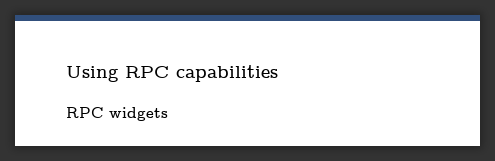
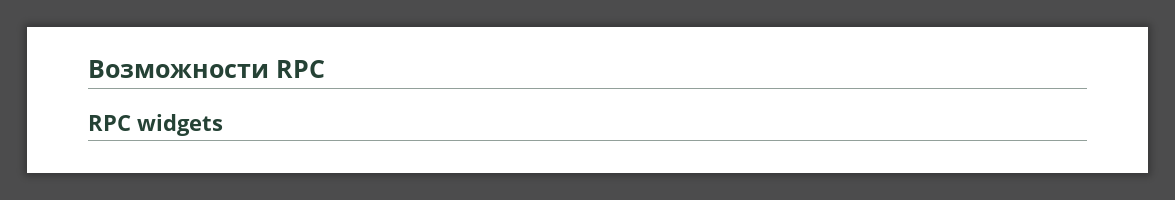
- Using RPC capabilities
+ Возможности RPC

